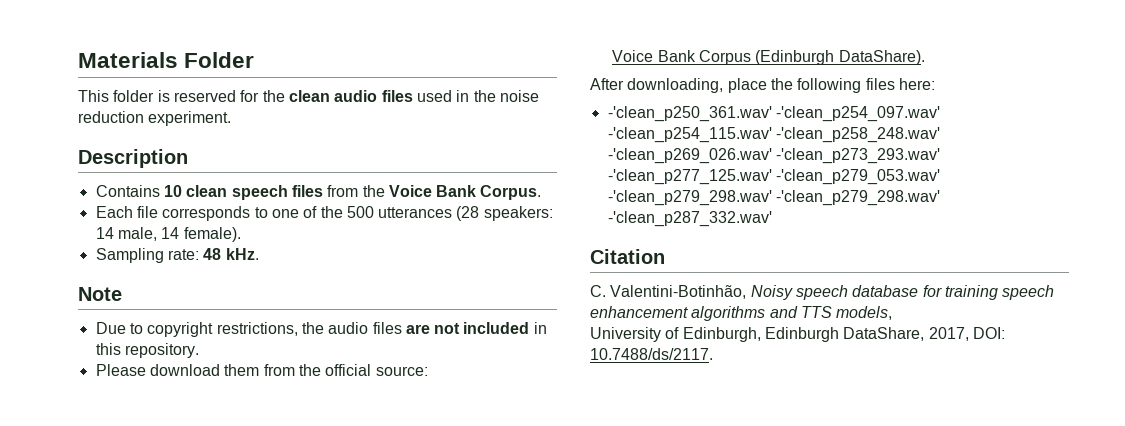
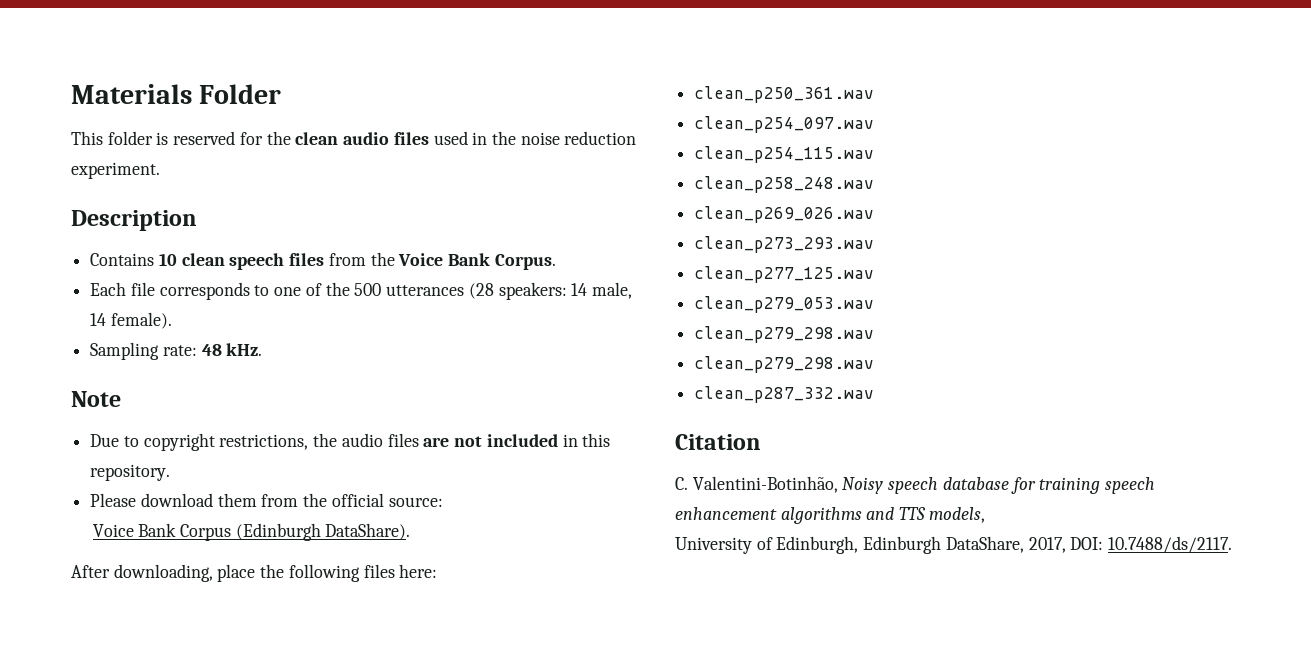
- -'clean_p250_361.wav' -'clean_p254_097.wav' -'clean_p254_115.wav' -'clean_p258_248.wav' -'clean_p269_026.wav' -'clean_p273_293.wav' -'clean_p277_125.wav' -'clean_p279_053.wav' -'clean_p279_298.wav' -'clean_p279_298.wav' -'clean_p287_332.wav'
+ clean_p250_361.wav
+ clean_p254_097.wav
+ clean_p254_115.wav
+ clean_p258_248.wav
+ clean_p269_026.wav
+ clean_p273_293.wav
+ clean_p277_125.wav
+ clean_p279_053.wav
+ clean_p279_298.wav
+ clean_p279_298.wav
+ clean_p287_332.wav

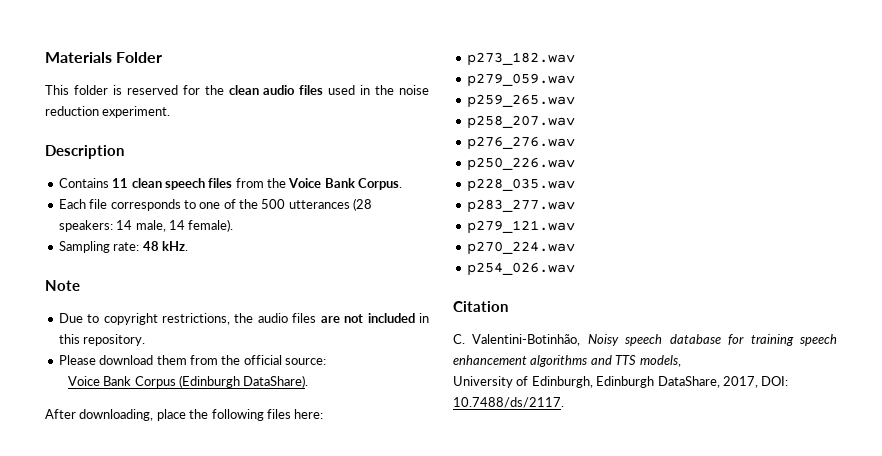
- Contains 10 clean speech files from the Voice Bank Corpus.
+ Contains 11 clean speech files from the Voice Bank Corpus.
- clean_p250_361.wav
- clean_p254_097.wav
- clean_p254_115.wav
- clean_p258_248.wav
- clean_p269_026.wav
- clean_p273_293.wav
- clean_p277_125.wav
- clean_p279_053.wav
- clean_p279_298.wav
- clean_p279_298.wav
- clean_p287_332.wav
+ p273_182.wav
+ p279_059.wav
+ p259_265.wav
+ p258_207.wav
+ p276_276.wav
+ p250_226.wav
+ p228_035.wav
+ p283_277.wav
+ p279_121.wav
+ p270_224.wav
+ p254_026.wav

